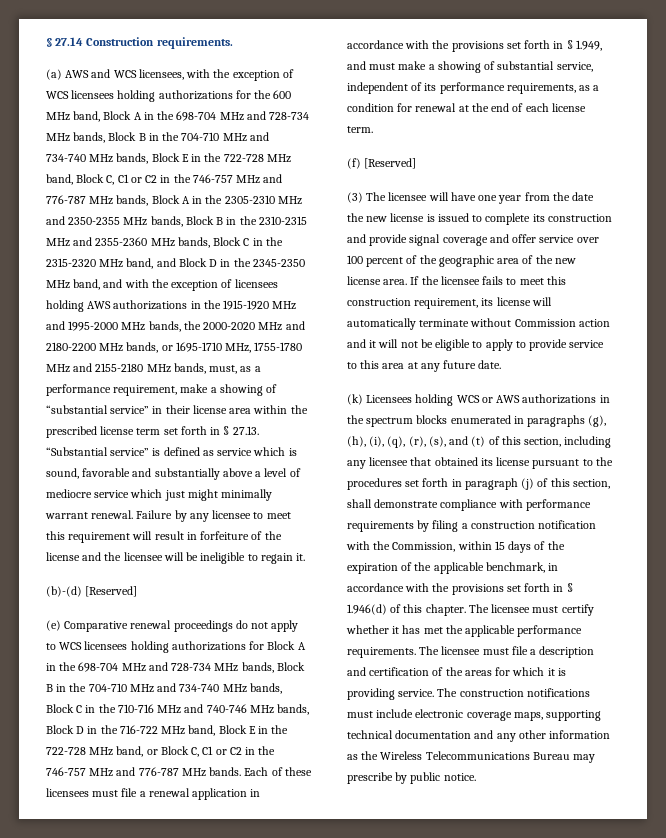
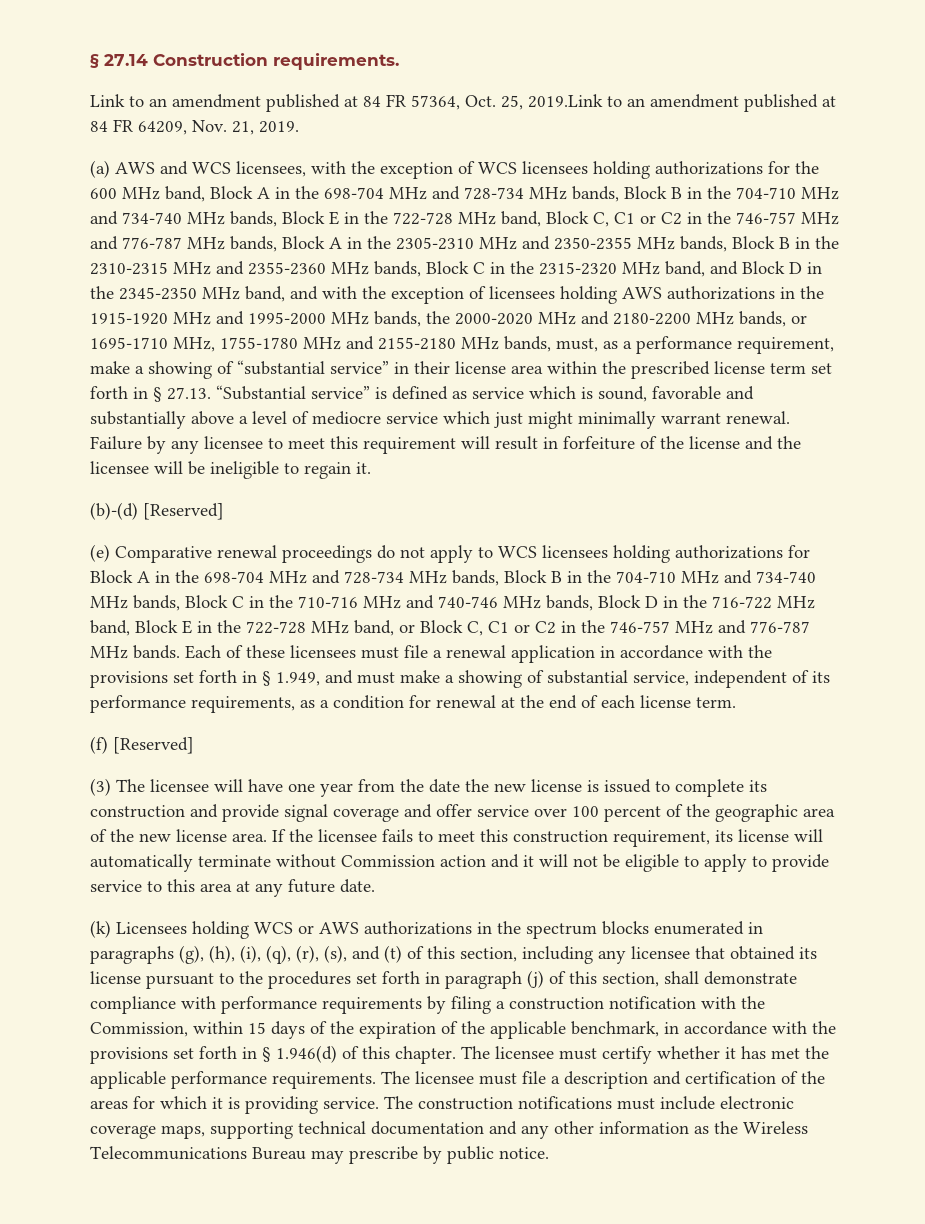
+ Link to an amendment published at 84 FR 57364, Oct. 25, 2019.Link to an amendment published at 84 FR 64209, Nov. 21, 2019.

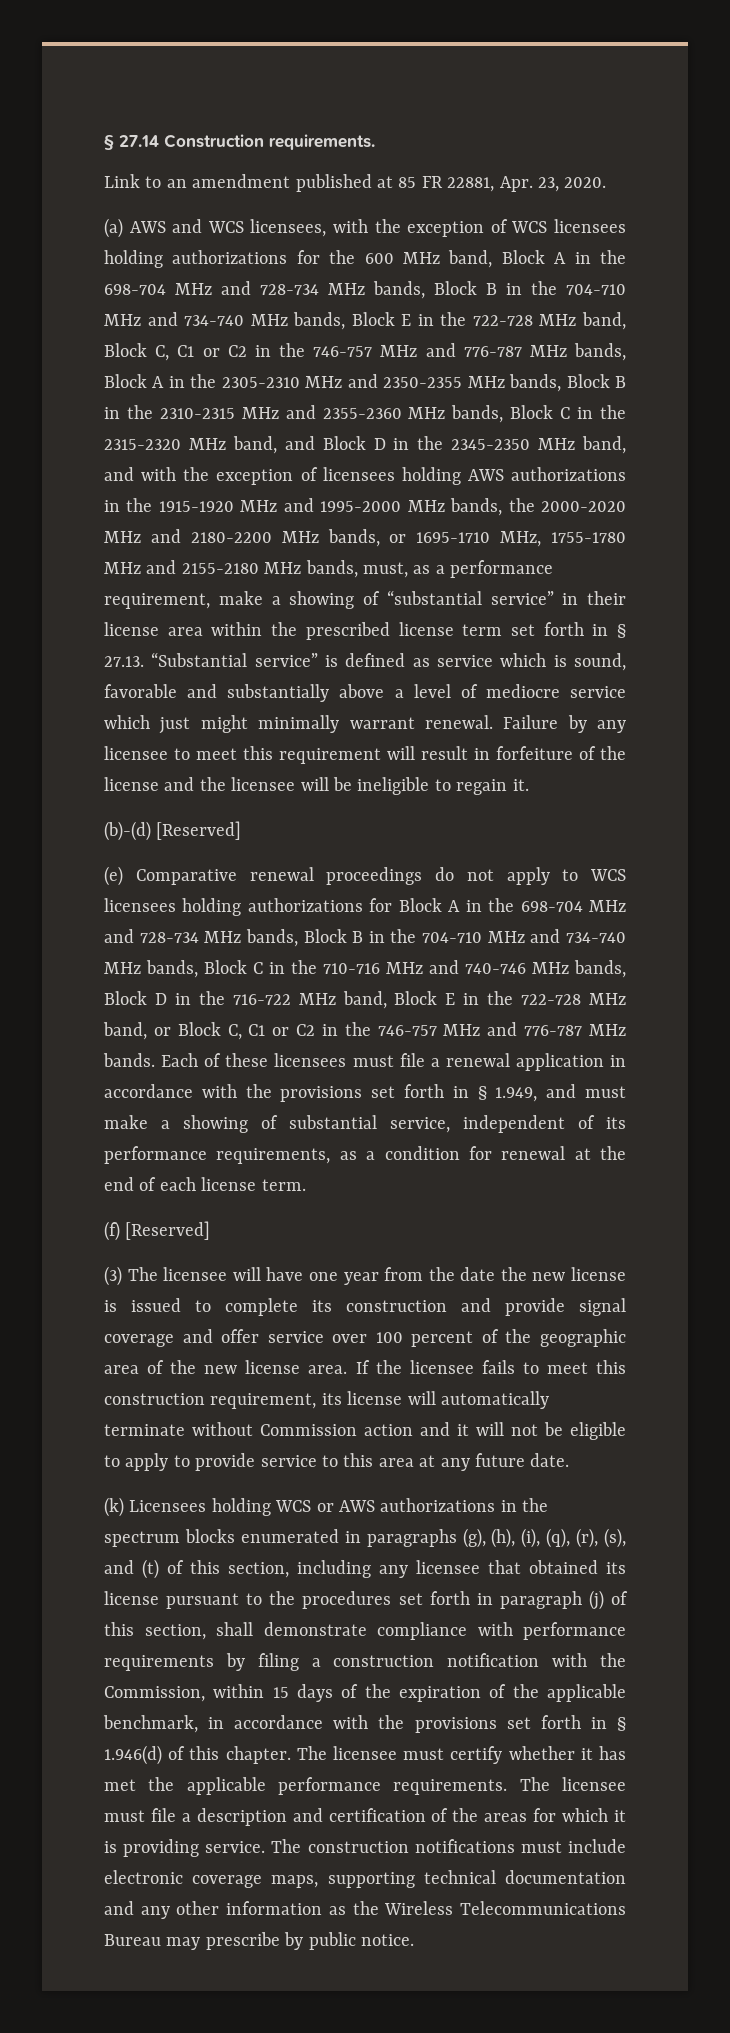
- Link to an amendment published at 84 FR 57364, Oct. 25, 2019.Link to an amendment published at 84 FR 64209, Nov. 21, 2019.
+ Link to an amendment published at 85 FR 22881, Apr. 23, 2020.

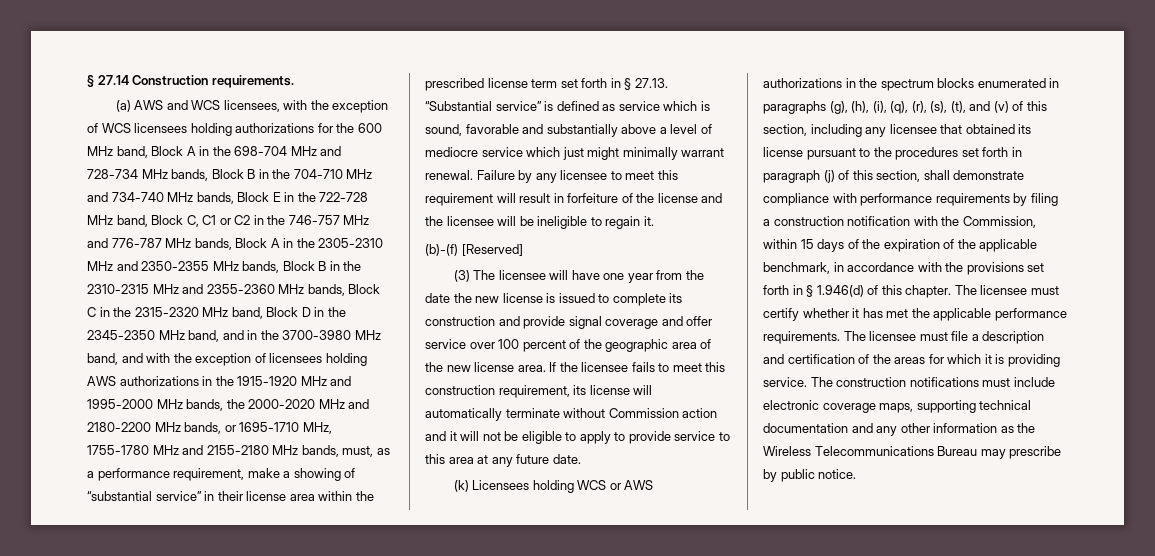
- Link to an amendment published at 85 FR 22881, Apr. 23, 2020.
- (a) AWS and WCS licensees, with the exception of WCS licensees holding authorizations for the 600 MHz band, Block A in the 698-704 MHz and 728-734 MHz bands, Block B in the 704-710 MHz and 734-740 MHz bands, Block E in the 722-728 MHz band, Block C, C1 or C2 in the 746-757 MHz and 776-787 MHz bands, Block A in the 2305-2310 MHz and 2350-2355 MHz bands, Block B in the 2310-2315 MHz and 2355-2360 MHz bands, Block C in the 2315-2320 MHz band, and Block D in the 2345-2350 MHz band, and with the exception of licensees holding AWS authorizations in the 1915-1920 MHz and 1995-2000 MHz bands, the 2000-2020 MHz and 2180-2200 MHz bands, or 1695-1710 MHz, 1755-1780 MHz and 2155-2180 MHz bands, must, as a performance requirement, make a showing of “substantial service” in their license area within the prescribed license term set forth in § 27.13. “Substantial service” is defined as service which is sound, favorable and substantially above a level of mediocre service which just might minimally warrant renewal.
+ (a) AWS and WCS licensees, with the exception of WCS licensees holding authorizations for the 600 MHz band, Block A in the 698-704 MHz and 728-734 MHz bands, Block B in the 704-710 MHz and 734-740 MHz bands, Block E in the 722-728 MHz band, Block C, C1 or C2 in the 746-757 MHz and 776-787 MHz bands, Block A in the 2305-2310 MHz and 2350-2355 MHz bands, Block B in the 2310-2315 MHz and 2355-2360 MHz bands, Block C in the 2315-2320 MHz band, Block D in the 2345-2350 MHz band, and in the 3700-3980 MHz band, and with the exception of licensees holding AWS authorizations in the 1915-1920 MHz and 1995-2000 MHz bands, the 2000-2020 MHz and 2180-2200 MHz bands, or 1695-1710 MHz, 1755-1780 MHz and 2155-2180 MHz bands, must, as a performance requirement, make a showing of “substantial service” in their license area within the prescribed license term set forth in § 27.13. “Substantial service” is defined as service which is sound, favorable and substantially above a level of mediocre service which just might minimally warrant renewal.
- (b)-(d) [Reserved]
- (e) Comparative renewal proceedings do not apply to WCS licensees holding authorizations for Block A in the 698-704 MHz and 728-734 MHz bands, Block B in the 704-710 MHz and 734-740 MHz bands, Block C in the 710-716 MHz and 740-746 MHz bands, Block D in the 716-722 MHz band, Block E in the 722-728 MHz band, or Block C, C1 or C2 in the 746-757 MHz and 776-787 MHz bands. Each of these licensees must file a renewal application in accordance with the provisions set forth in § 1.949, and must make a showing of substantial service, independent of its performance requirements, as a condition for renewal at the end of each license term.
- (f) [Reserved]
+ (b)-(f) [Reserved]
- (k) Licensees holding WCS or AWS authorizations in the spectrum blocks enumerated in paragraphs (g), (h), (i), (q), (r), (s), and (t) of this section, including any licensee that obtained its license pursuant to the procedures set forth in paragraph (j) of this section, shall demonstrate compliance with performance requirements by filing a construction notification with the Commission, within 15 days of the expiration of the applicable benchmark, in accordance with the provisions set forth in § 1.946(d) of this chapter.
+ (k) Licensees holding WCS or AWS authorizations in the spectrum blocks enumerated in paragraphs (g), (h), (i), (q), (r), (s), (t), and (v) of this section, including any licensee that obtained its license pursuant to the procedures set forth in paragraph (j) of this section, shall demonstrate compliance with performance requirements by filing a construction notification with the Commission, within 15 days of the expiration of the applicable benchmark, in accordance with the provisions set forth in § 1.946(d) of this chapter.

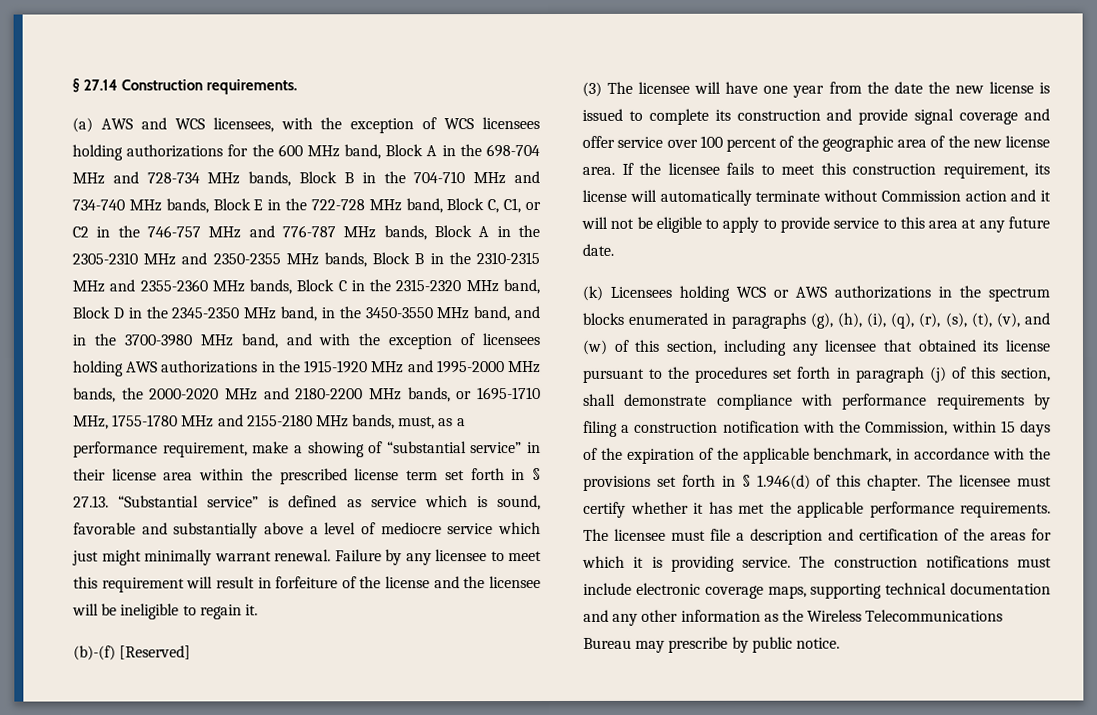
- (a) AWS and WCS licensees, with the exception of WCS licensees holding authorizations for the 600 MHz band, Block A in the 698-704 MHz and 728-734 MHz bands, Block B in the 704-710 MHz and 734-740 MHz bands, Block E in the 722-728 MHz band, Block C, C1 or C2 in the 746-757 MHz and 776-787 MHz bands, Block A in the 2305-2310 MHz and 2350-2355 MHz bands, Block B in the 2310-2315 MHz and 2355-2360 MHz bands, Block C in the 2315-2320 MHz band, Block D in the 2345-2350 MHz band, and in the 3700-3980 MHz band, and with the exception of licensees holding AWS authorizations in the 1915-1920 MHz and 1995-2000 MHz bands, the 2000-2020 MHz and 2180-2200 MHz bands, or 1695-1710 MHz, 1755-1780 MHz and 2155-2180 MHz bands, must, as a performance requirement, make a showing of “substantial service” in their license area within the prescribed license term set forth in § 27.13. “Substantial service” is defined as service which is sound, favorable and substantially above a level of mediocre service which just might minimally warrant renewal.
+ (a) AWS and WCS licensees, with the exception of WCS licensees holding authorizations for the 600 MHz band, Block A in the 698-704 MHz and 728-734 MHz bands, Block B in the 704-710 MHz and 734-740 MHz bands, Block E in the 722-728 MHz band, Block C, C1, or C2 in the 746-757 MHz and 776-787 MHz bands, Block A in the 2305-2310 MHz and 2350-2355 MHz bands, Block B in the 2310-2315 MHz and 2355-2360 MHz bands, Block C in the 2315-2320 MHz band, Block D in the 2345-2350 MHz band, in the 3450-3550 MHz band, and in the 3700-3980 MHz band, and with the exception of licensees holding AWS authorizations in the 1915-1920 MHz and 1995-2000 MHz bands, the 2000-2020 MHz and 2180-2200 MHz bands, or 1695-1710 MHz, 1755-1780 MHz and 2155-2180 MHz bands, must, as a performance requirement, make a showing of “substantial service” in their license area within the prescribed license term set forth in § 27.13. “Substantial service” is defined as service which is sound, favorable and substantially above a level of mediocre service which just might minimally warrant renewal.
- (k) Licensees holding WCS or AWS authorizations in the spectrum blocks enumerated in paragraphs (g), (h), (i), (q), (r), (s), (t), and (v) of this section, including any licensee that obtained its license pursuant to the procedures set forth in paragraph (j) of this section, shall demonstrate compliance with performance requirements by filing a construction notification with the Commission, within 15 days of the expiration of the applicable benchmark, in accordance with the provisions set forth in § 1.946(d) of this chapter.
+ (k) Licensees holding WCS or AWS authorizations in the spectrum blocks enumerated in paragraphs (g), (h), (i), (q), (r), (s), (t), (v), and (w) of this section, including any licensee that obtained its license pursuant to the procedures set forth in paragraph (j) of this section, shall demonstrate compliance with performance requirements by filing a construction notification with the Commission, within 15 days of the expiration of the applicable benchmark, in accordance with the provisions set forth in § 1.946(d) of this chapter.

